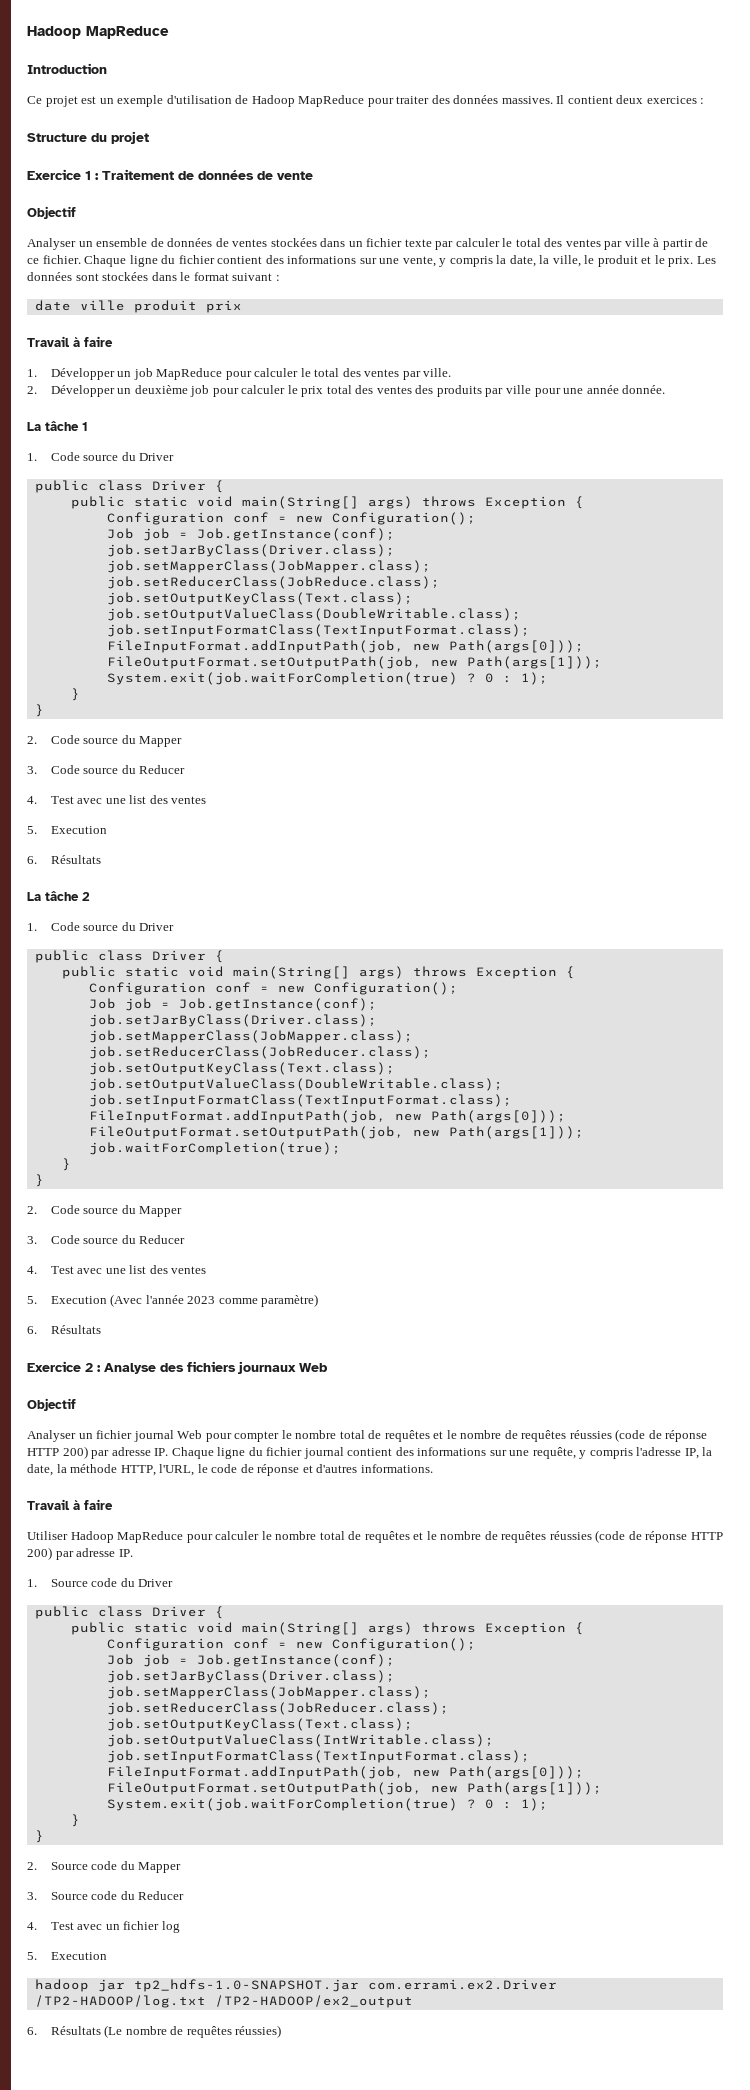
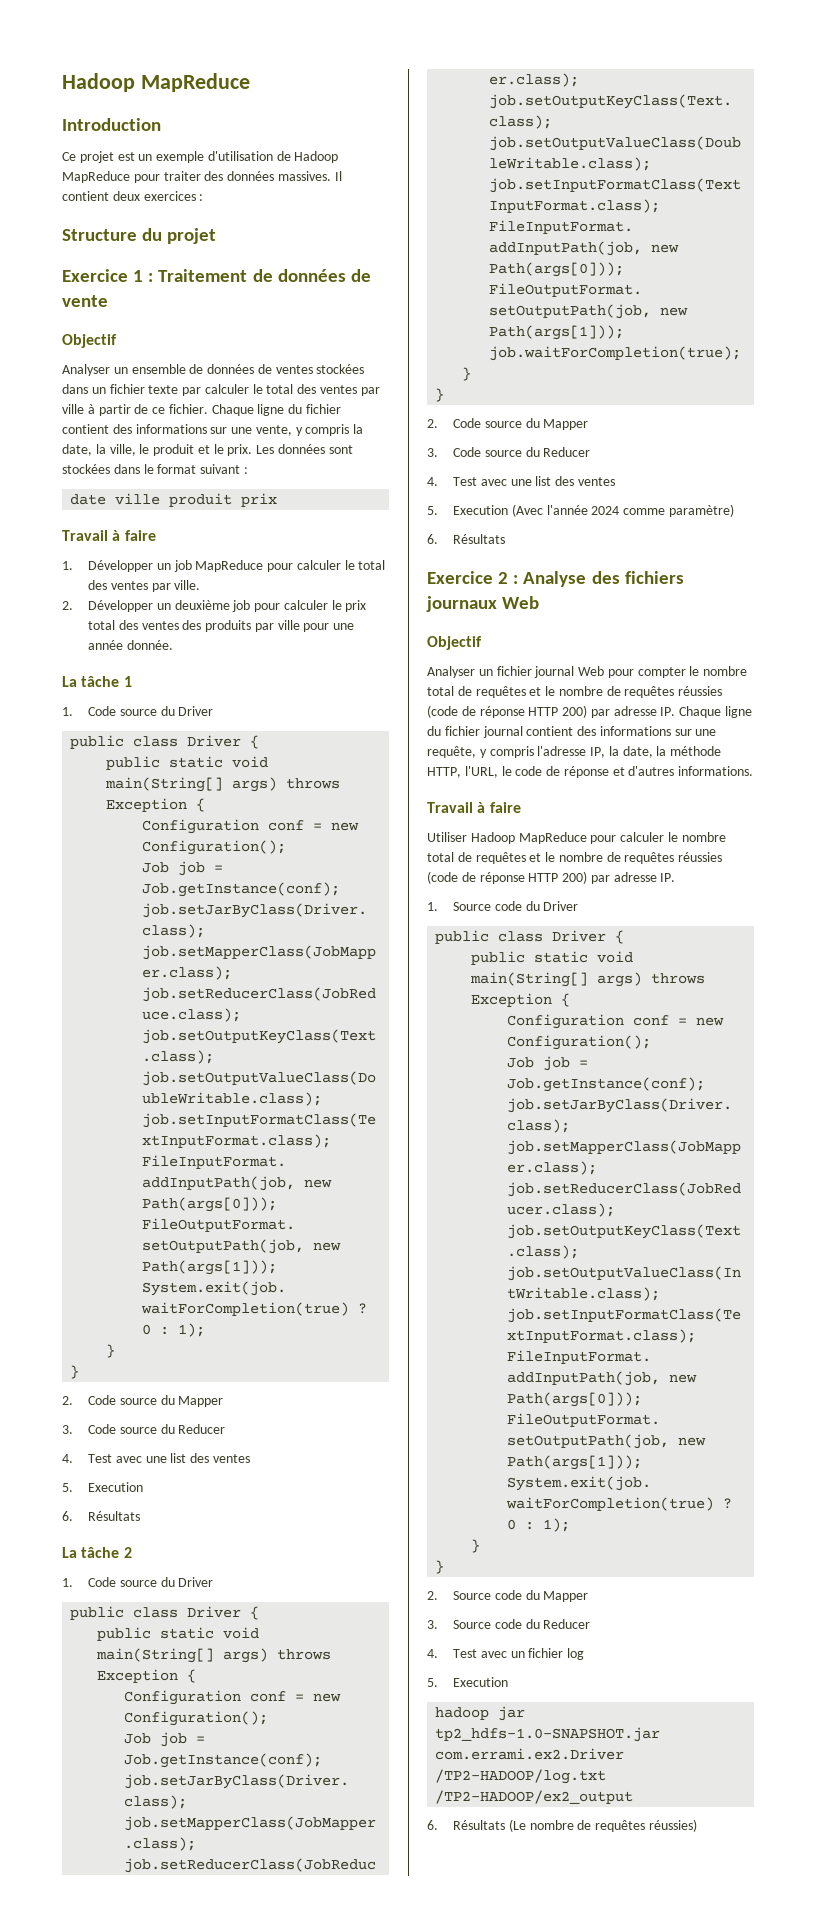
- 5. Execution (Avec l'année 2023 comme paramètre)
+ 5. Execution (Avec l'année 2024 comme paramètre)

